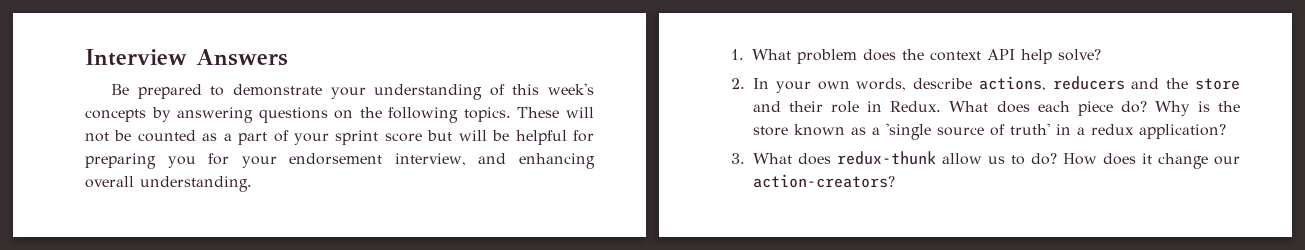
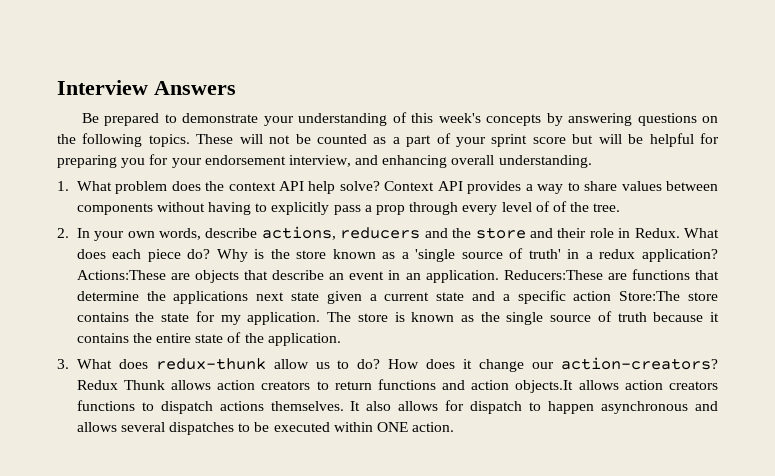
+ Context API provides a way to share values between components without having to explicitly pass a prop through every level of of the tree.
+ Actions:These are objects that describe an event in an application. Reducers:These are functions that determine the applications next state given a current state and a specific action Store:The store contains the state for my application. The store is known as the single source of truth because it contains the entire state of the application.
+ Redux Thunk allows action creators to return functions and action objects.It allows action creators functions to dispatch actions themselves. It also allows for dispatch to happen asynchronous and allows several dispatches to be executed within ONE action.

